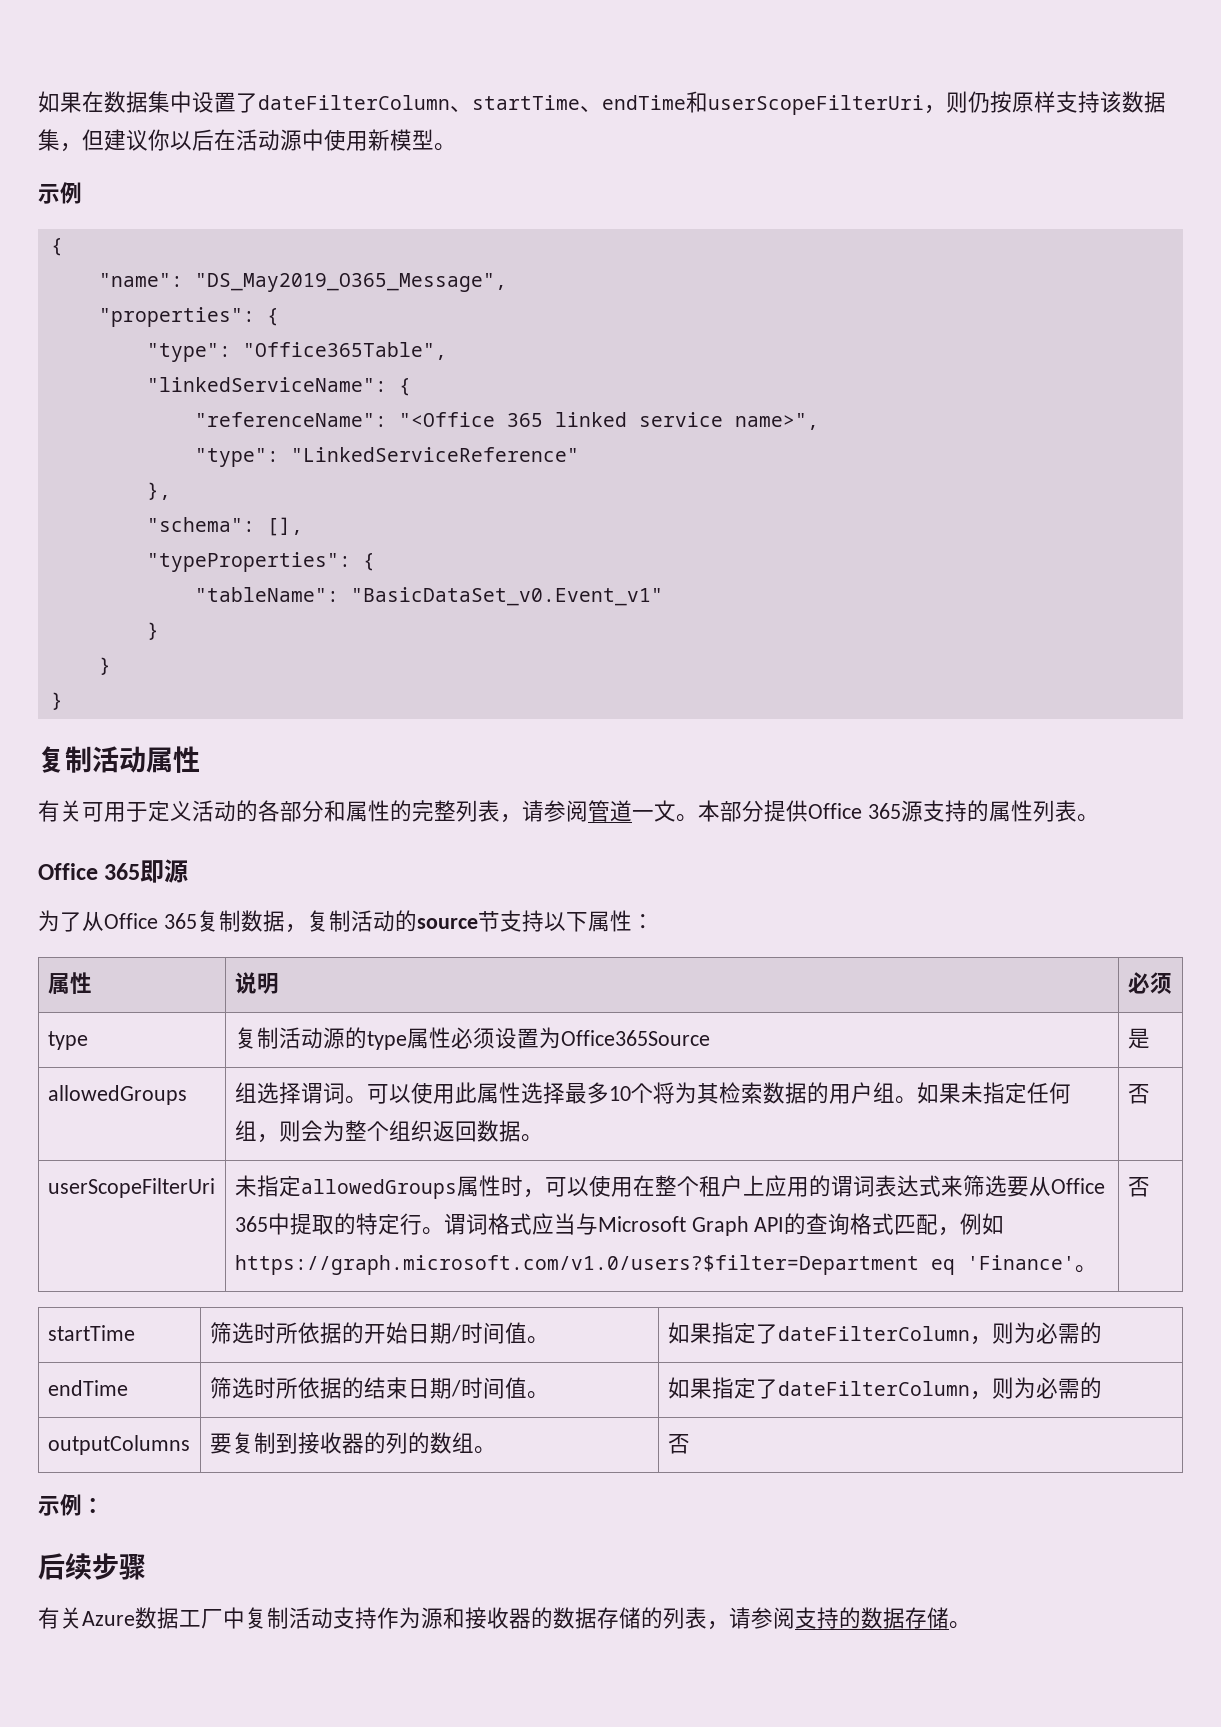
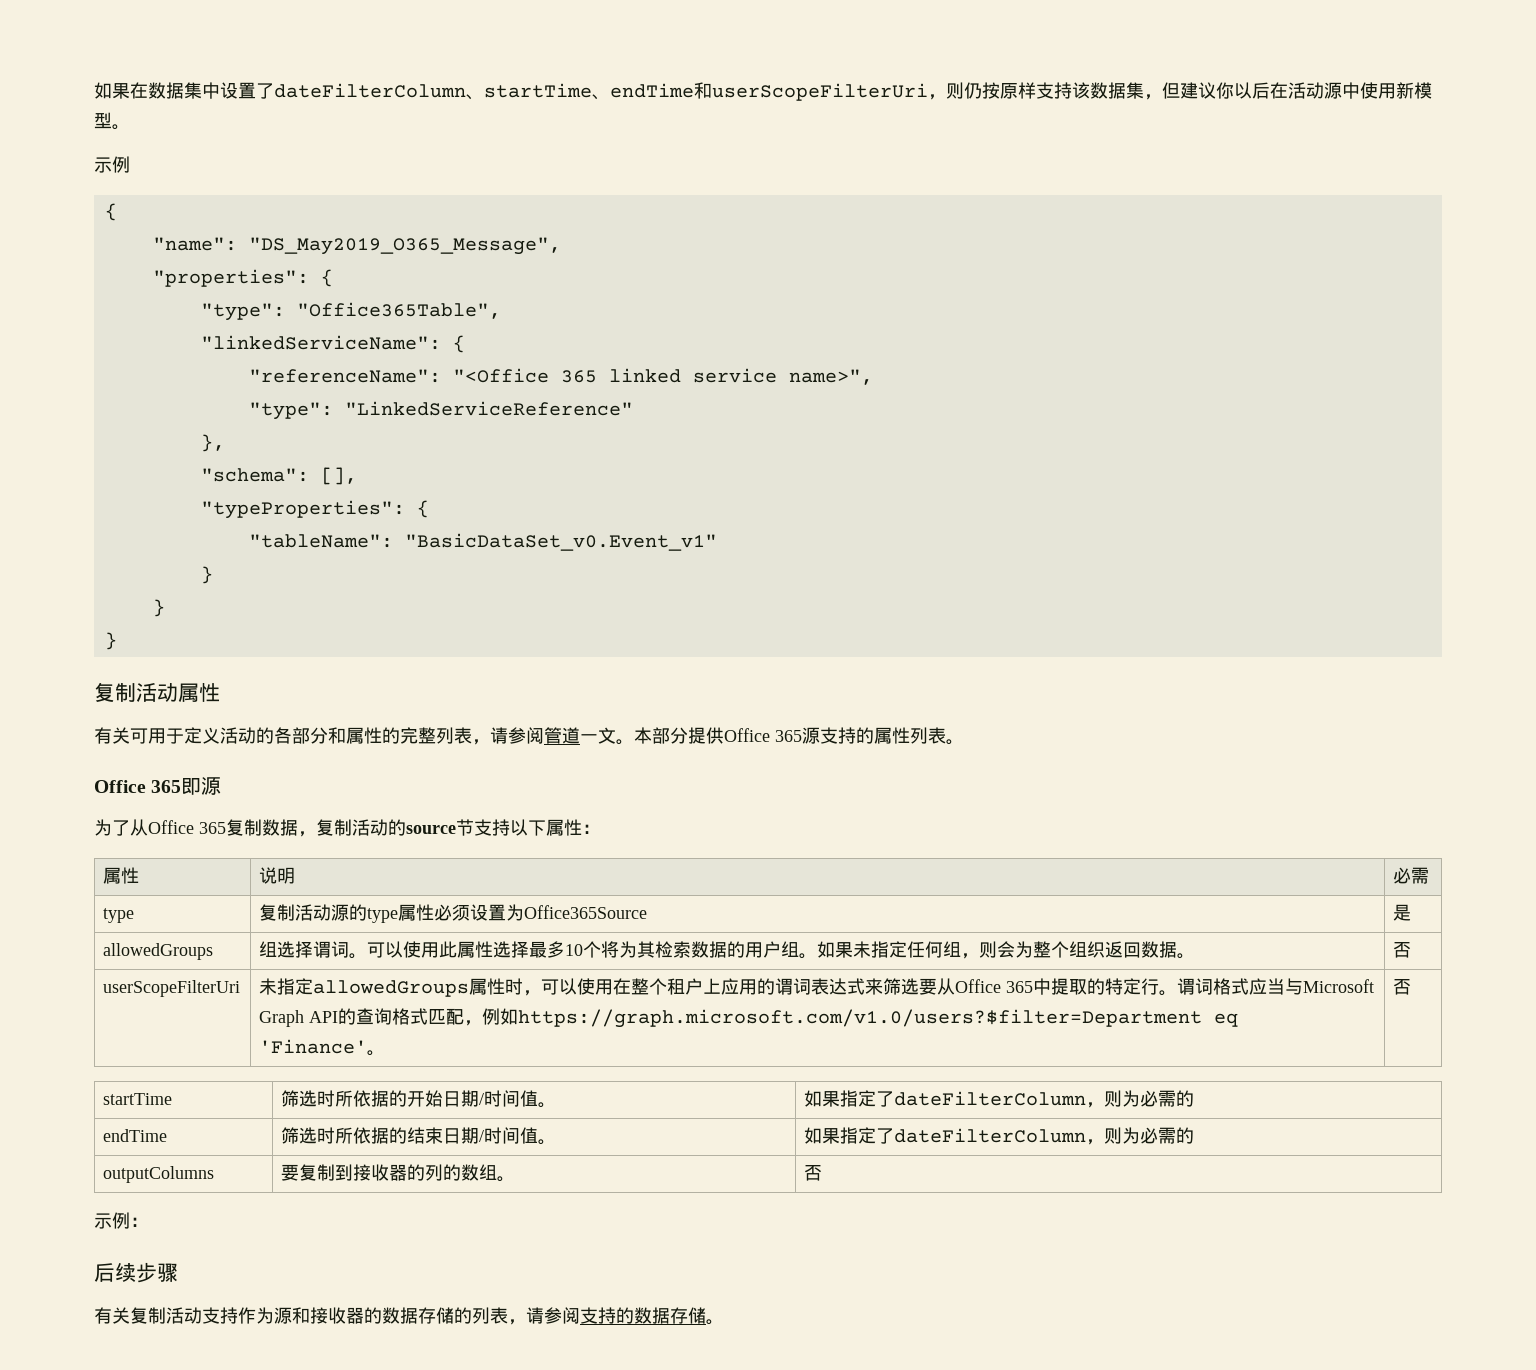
- 属性 | 说明 | 必须
+ 属性 | 说明 | 必需
- 有关Azure数据工厂中复制活动支持作为源和接收器的数据存储的列表，请参阅支持的数据存储。
+ 有关复制活动支持作为源和接收器的数据存储的列表，请参阅支持的数据存储。

